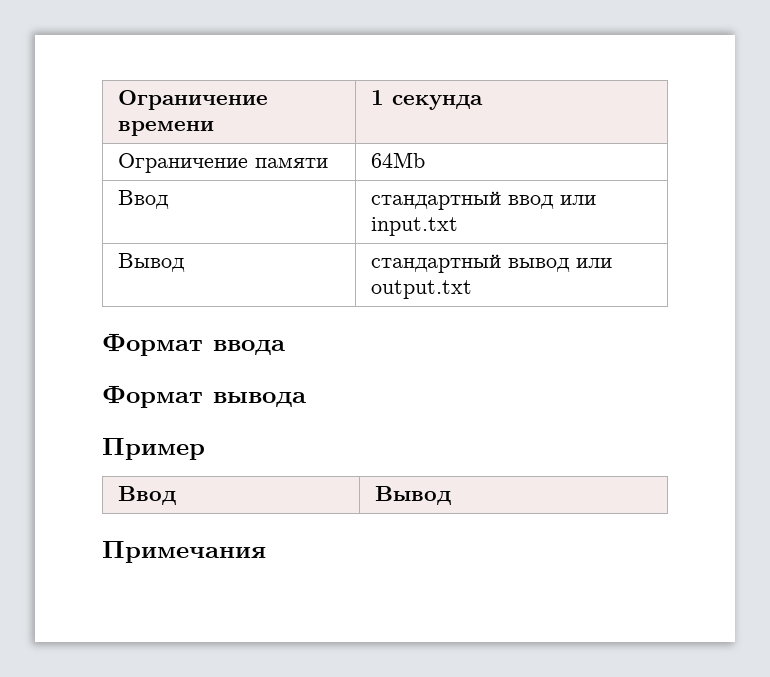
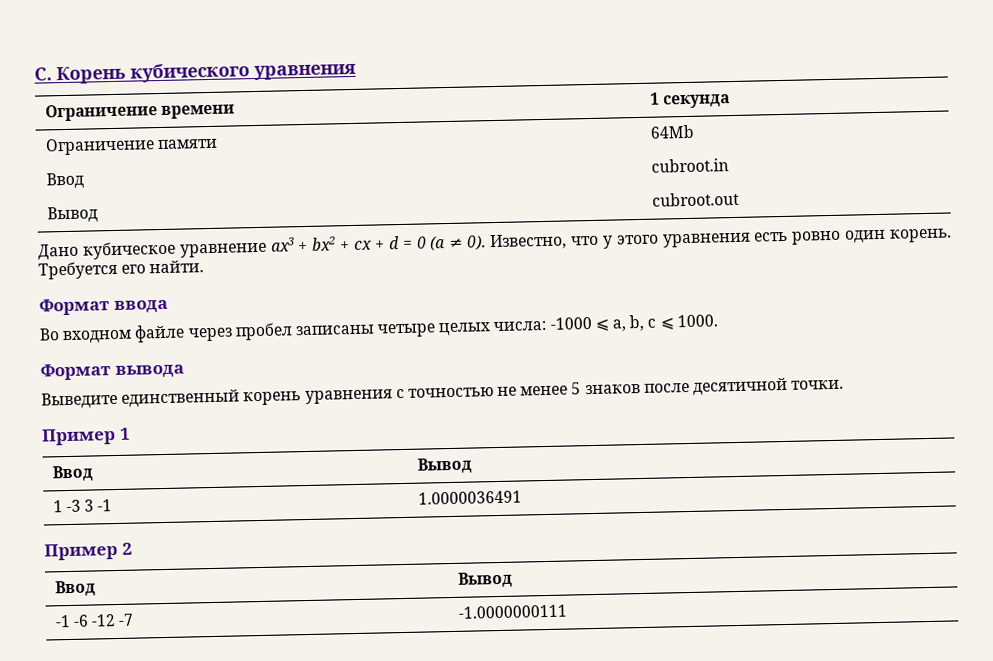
+ C. Корень кубического уравнения
- Ввод | стандартный ввод или input.txt
- Вывод | стандартный вывод или output.txt
+ Ввод | cubroot.in
+ Вывод | cubroot.out
+ Дано кубическое уравнение ax3 + bx2 + cx + d = 0 (a ≠ 0). Известно, что у этого уравнения есть ровно один корень. Требуется его найти.
  Формат ввода
+ Во входном файле через пробел записаны четыре целых числа: -1000 ⩽ a, b, c ⩽ 1000.
  Формат вывода
- Пример
+ Выведите единственный корень уравнения с точностью не менее 5 знаков после десятичной точки.
+ Пример 1
  Ввод | Вывод
- Примечания
+ 1 -3 3 -1 | 1.0000036491
+ Пример 2
+ Ввод | Вывод
+ -1 -6 -12 -7 | -1.0000000111

